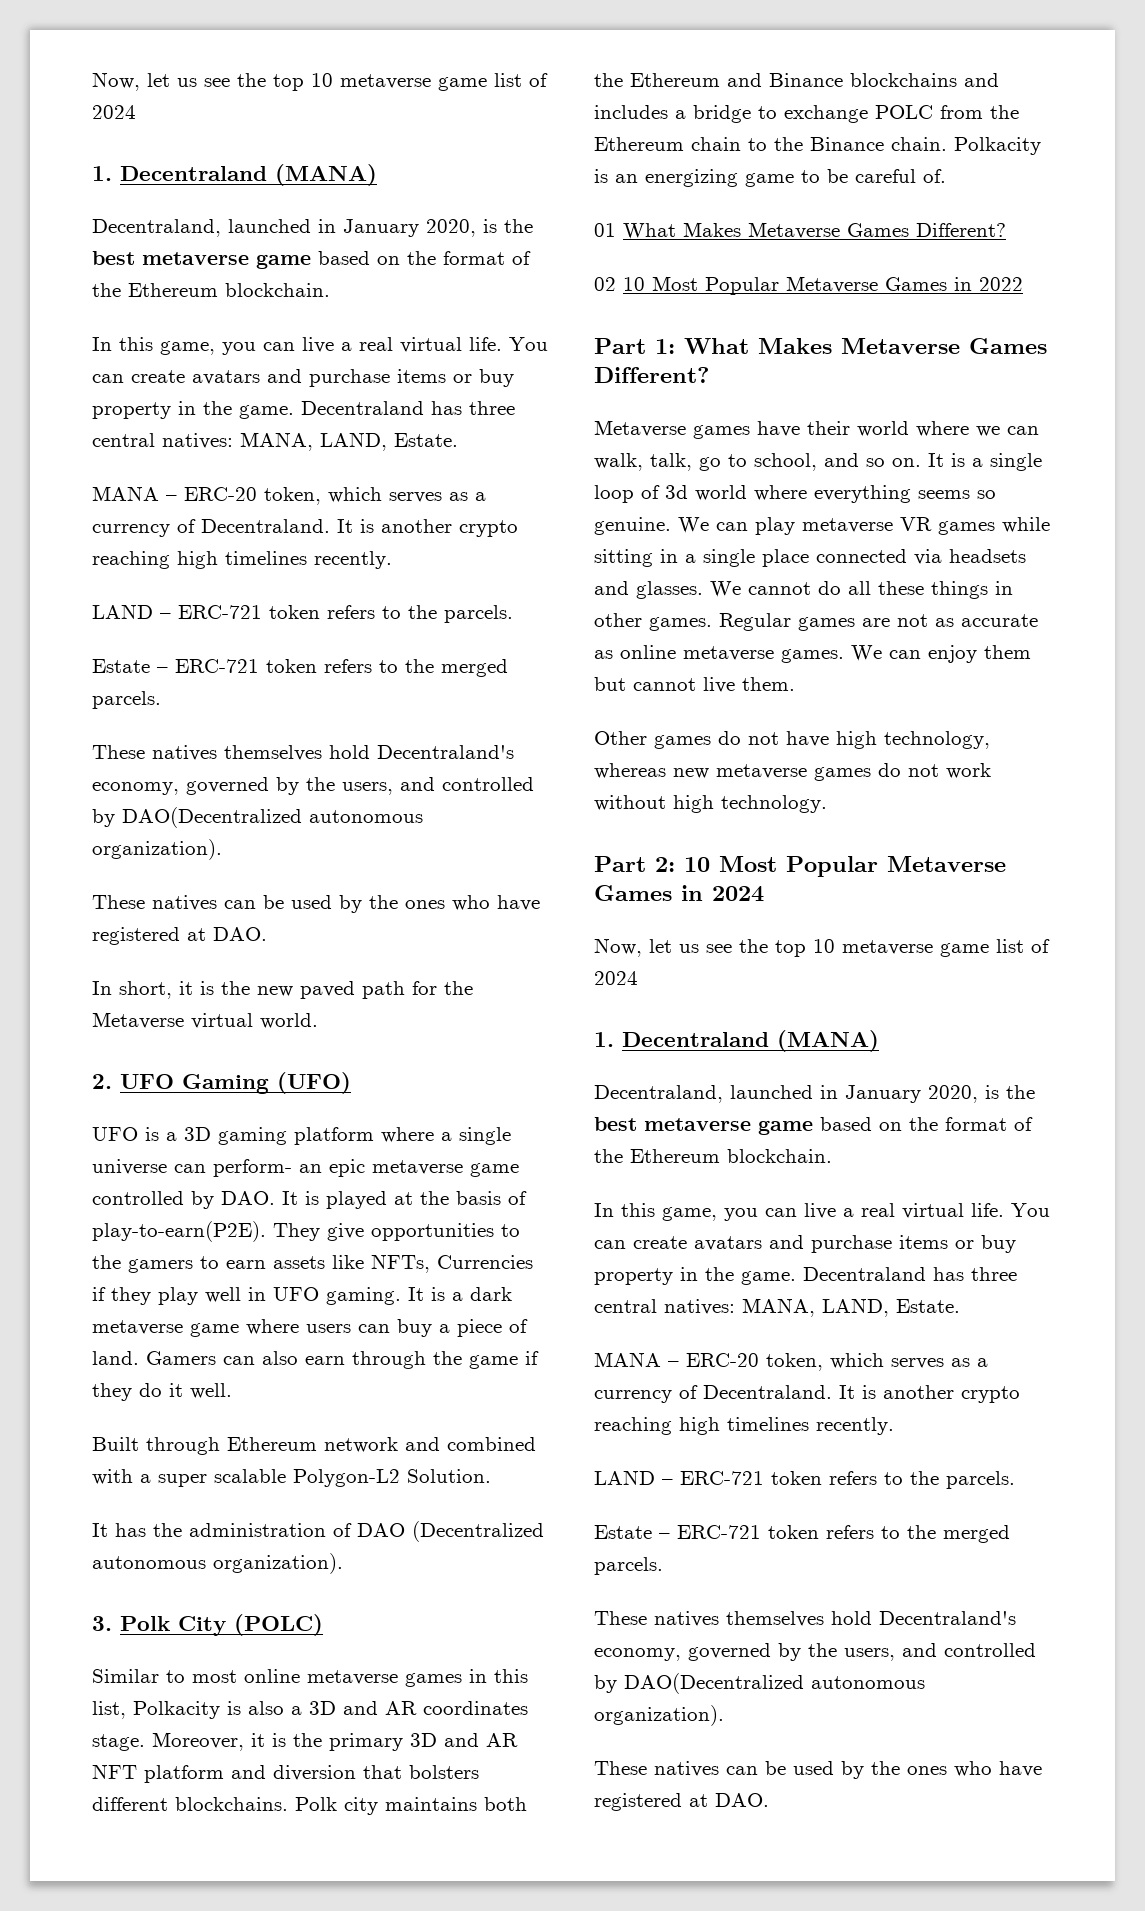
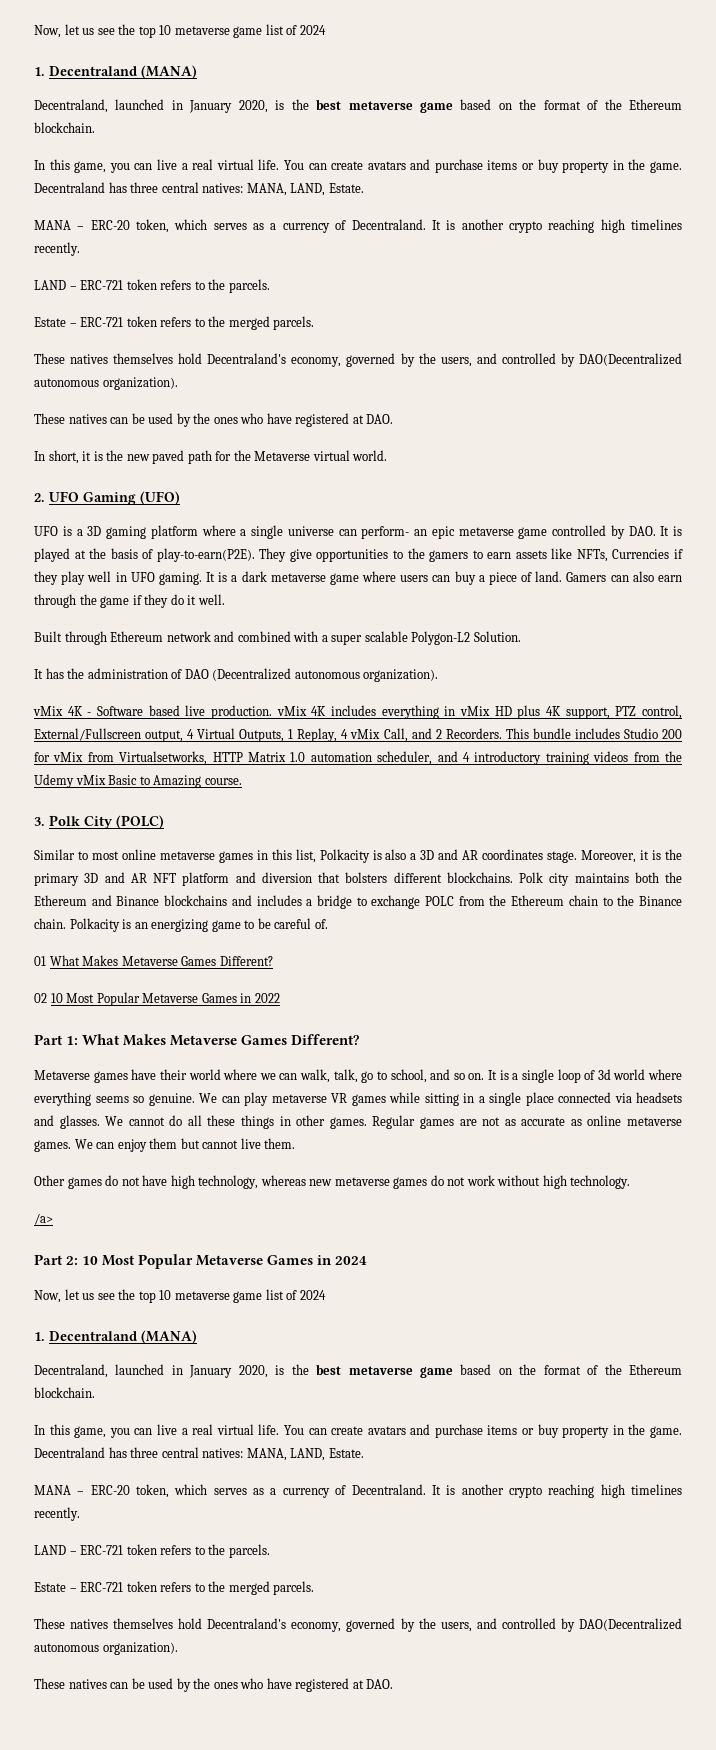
+ vMix 4K - Software based live production. vMix 4K includes everything in vMix HD plus 4K support, PTZ control, External/Fullscreen output, 4 Virtual Outputs, 1 Replay, 4 vMix Call, and 2 Recorders. This bundle includes Studio 200 for vMix from Virtualsetworks, HTTP Matrix 1.0 automation scheduler, and 4 introductory training videos from the Udemy vMix Basic to Amazing course.
+ /a>

